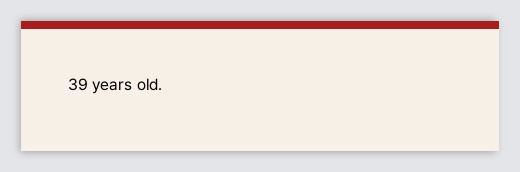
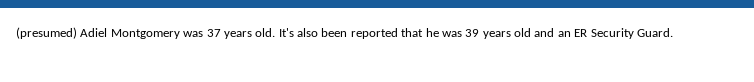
- 39 years old.
+ (presumed) Adiel Montgomery was 37 years old. It's also been reported that he was 39 years old and an ER Security Guard.

